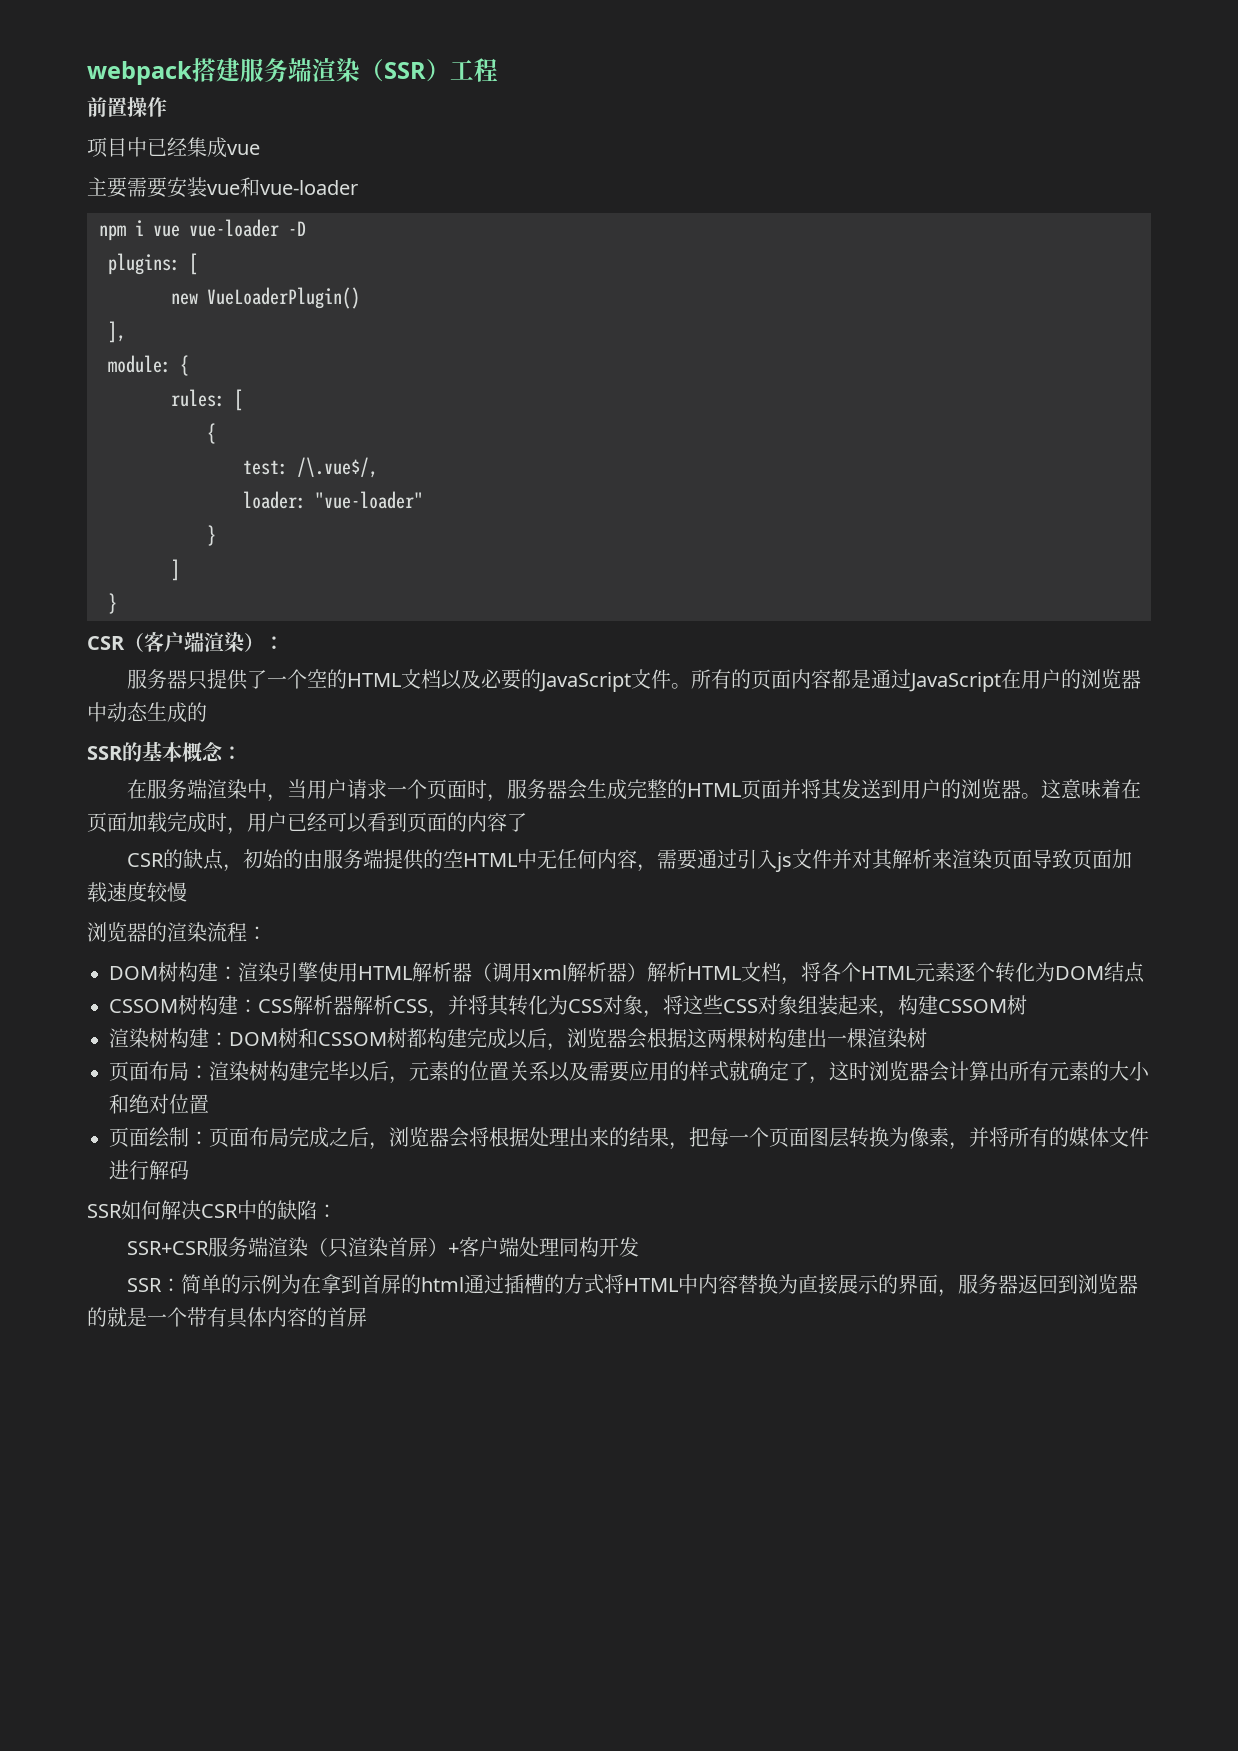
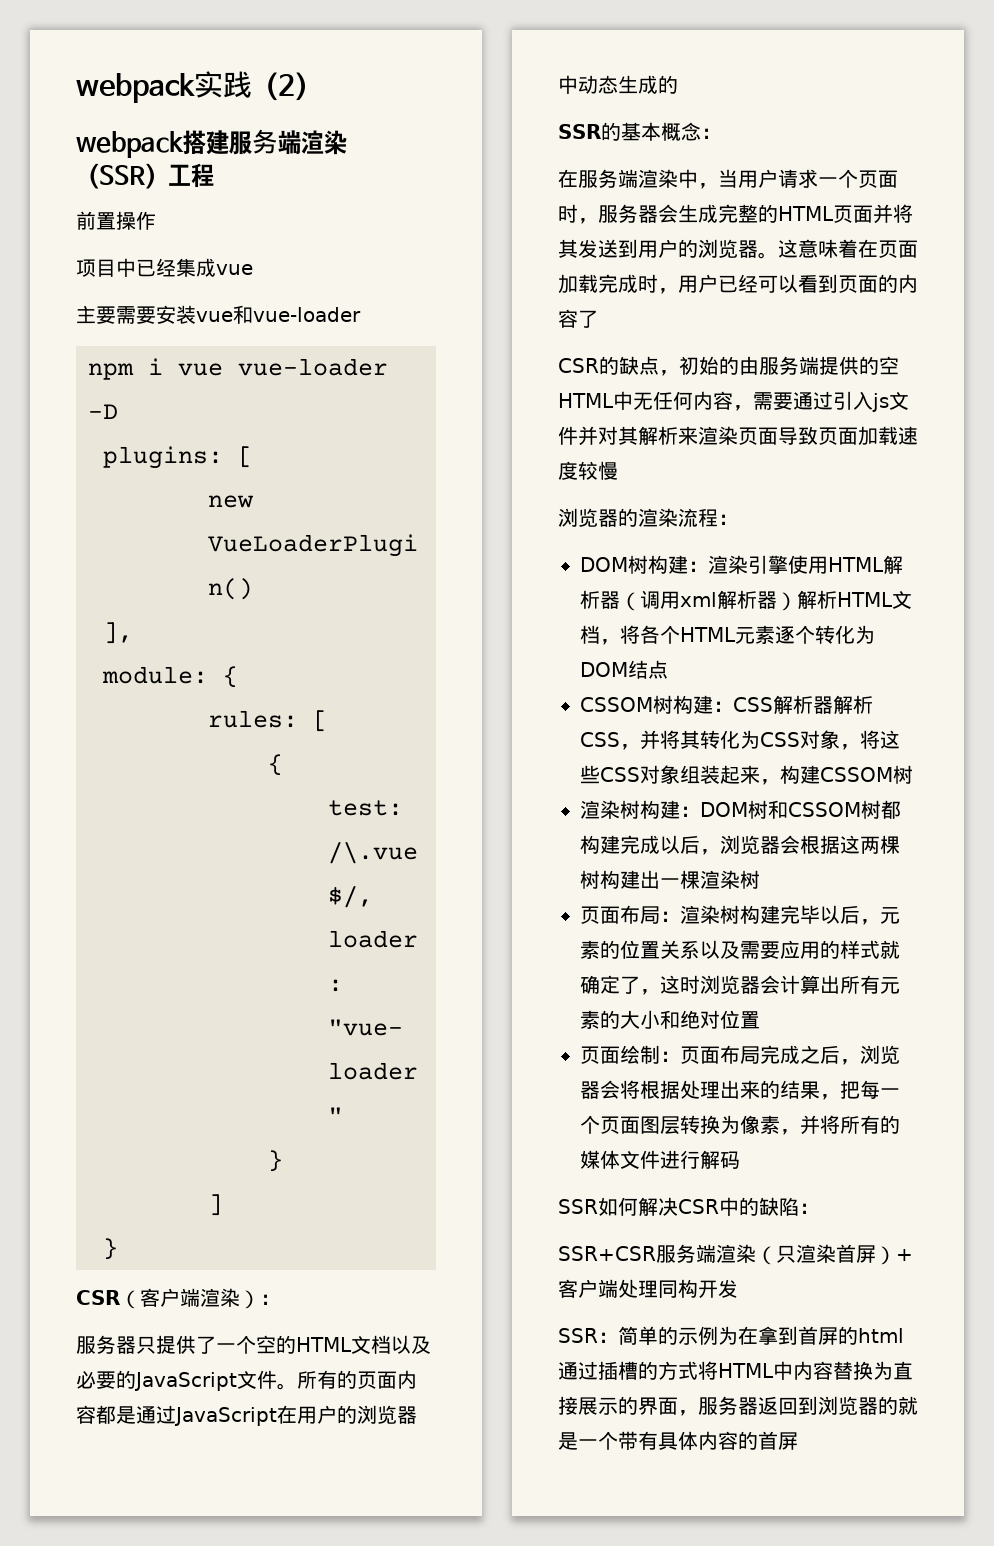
+ webpack实践（2）

